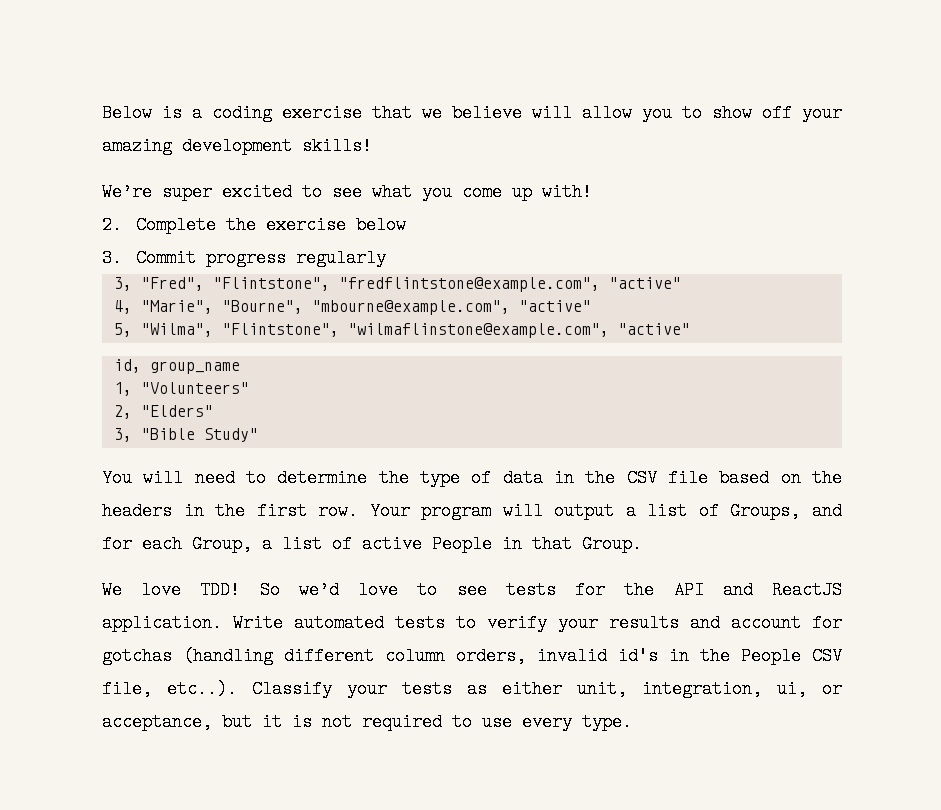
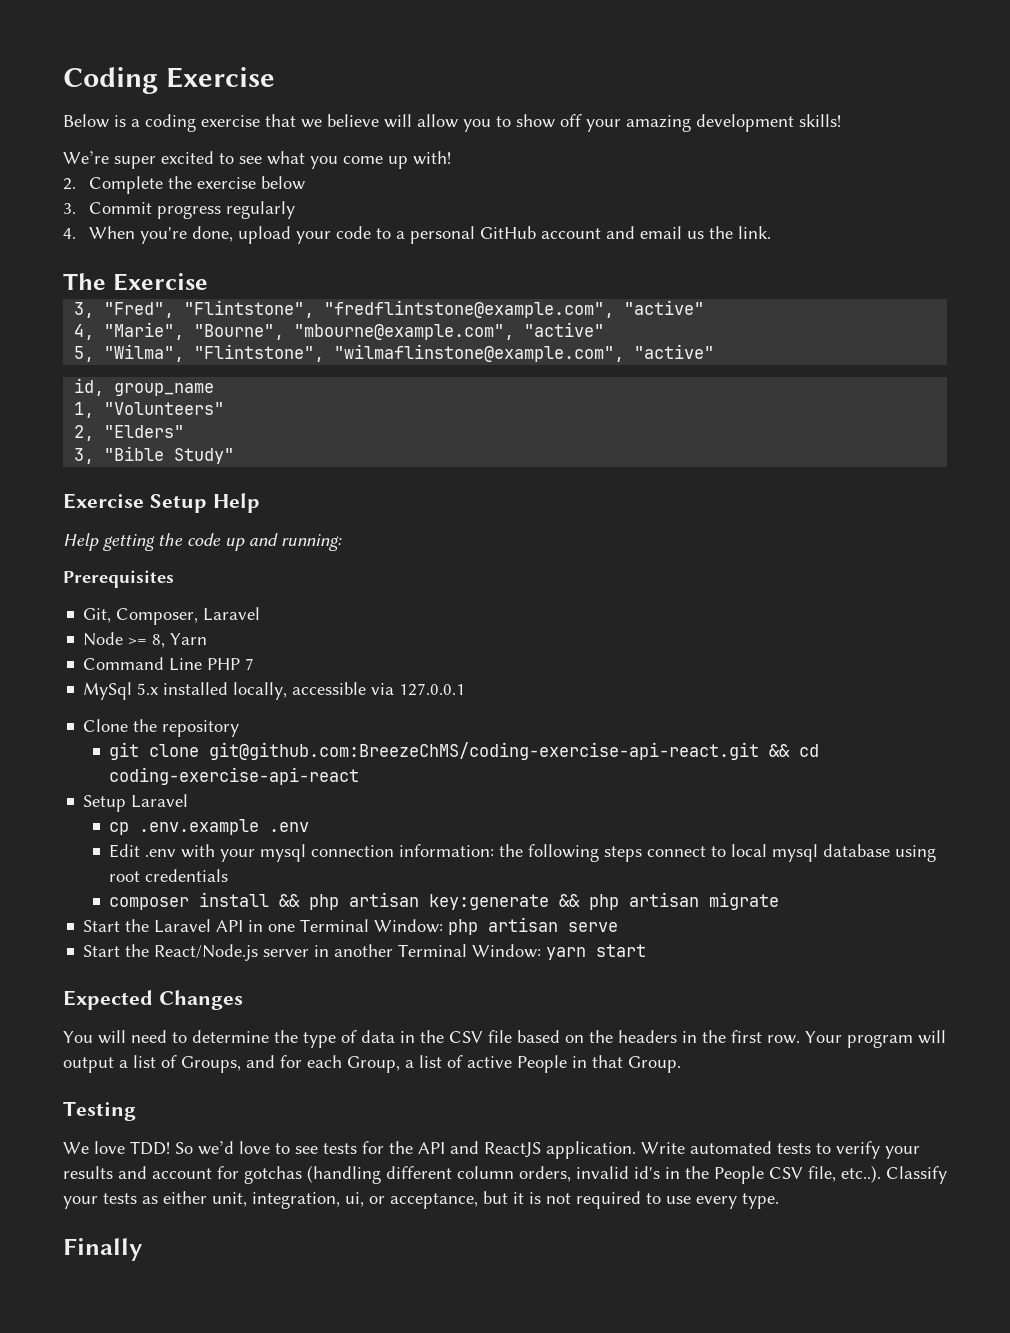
+ Coding Exercise
+ 4. When you're done, upload your code to a personal GitHub account and email us the link.
+ The Exercise
+ Exercise Setup Help
+ Help getting the code up and running:
+ Prerequisites
+ Git, Composer, Laravel
+ Node >= 8, Yarn
+ Command Line PHP 7
+ MySql 5.x installed locally, accessible via 127.0.0.1
+ Clone the repository
+ git clone git@github.com:BreezeChMS/coding-exercise-api-react.git && cd coding-exercise-api-react
+ Setup Laravel
+ cp .env.example .env
+ Edit .env with your mysql connection information: the following steps connect to local mysql database using root credentials
+ composer install && php artisan key:generate && php artisan migrate
+ Start the Laravel API in one Terminal Window: php artisan serve
+ Start the React/Node.js server in another Terminal Window: yarn start
+ Expected Changes
+ Testing
+ Finally

